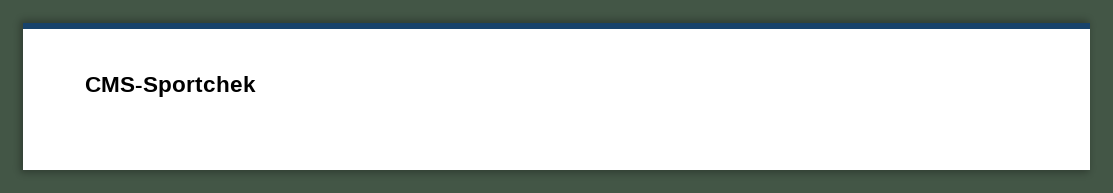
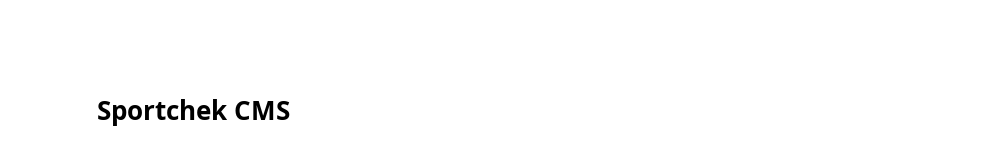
- CMS-Sportchek
+ Sportchek CMS

